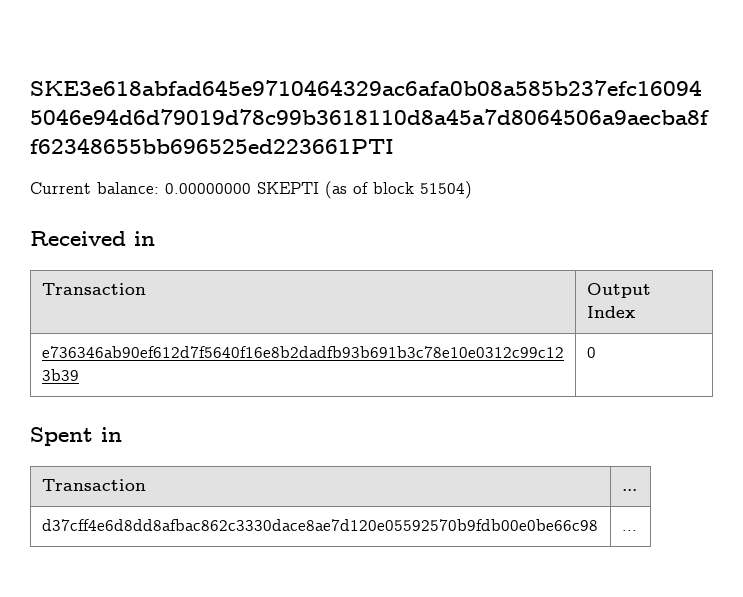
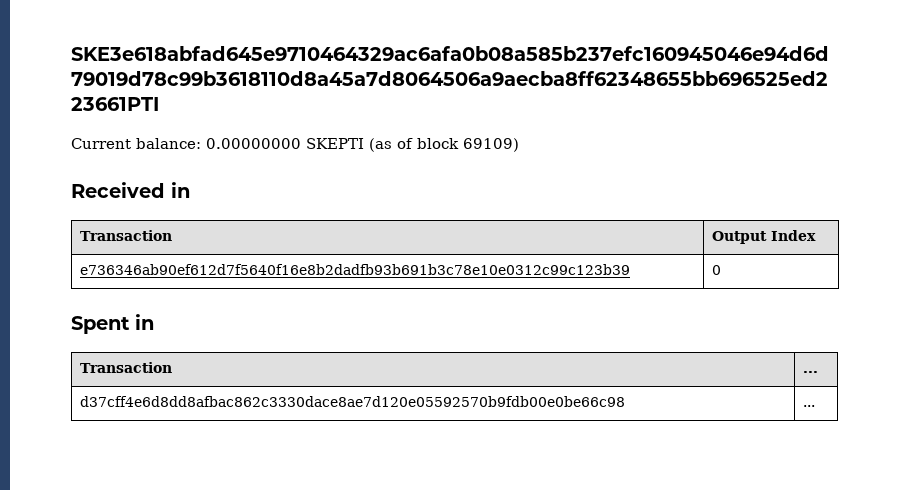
- Current balance: 0.00000000 SKEPTI (as of block 51504)
+ Current balance: 0.00000000 SKEPTI (as of block 69109)

